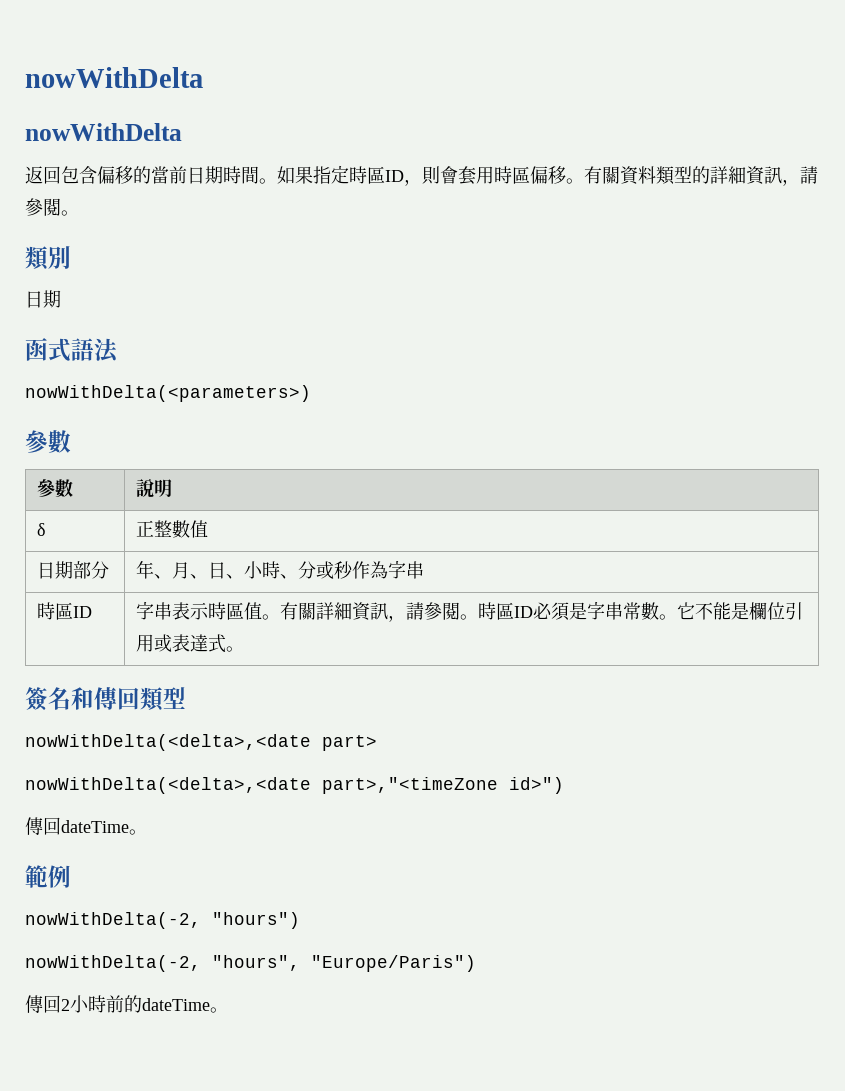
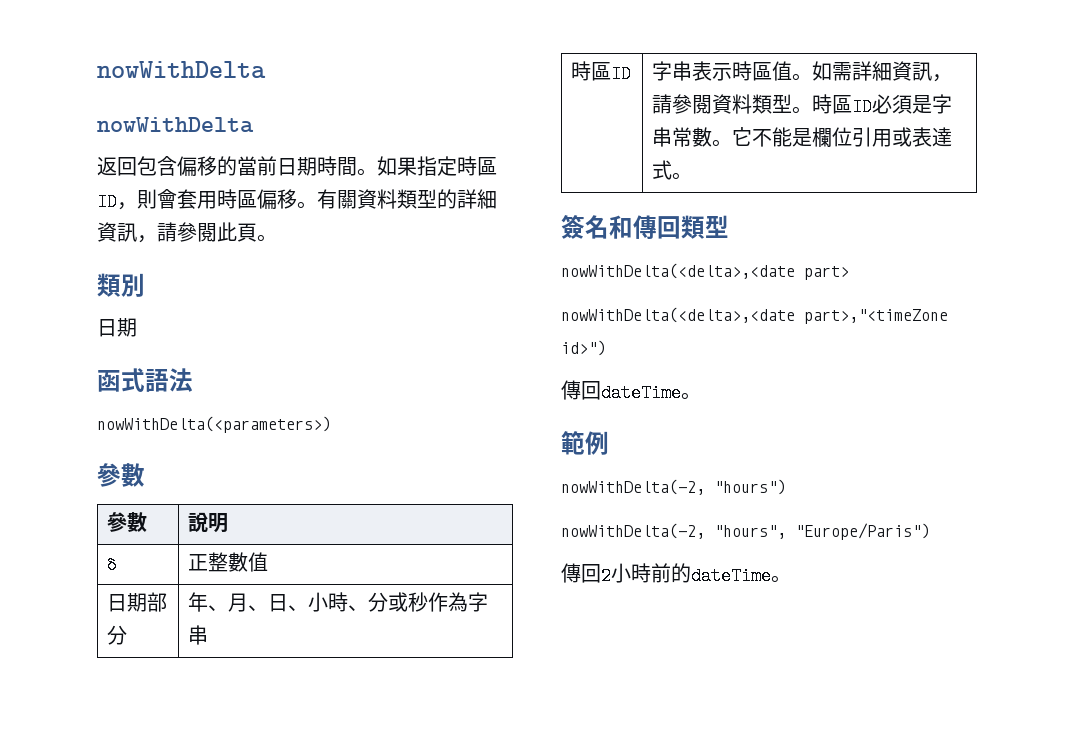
- 有關資料類型的詳細資訊，請參閱。
+ 有關資料類型的詳細資訊，請參閱此頁。
- 時區ID | 字串表示時區值。有關詳細資訊，請參閱。時區ID必須是字串常數。它不能是欄位引用或表達式。
+ 時區ID | 字串表示時區值。如需詳細資訊，請參閱資料類型。時區ID必須是字串常數。它不能是欄位引用或表達式。

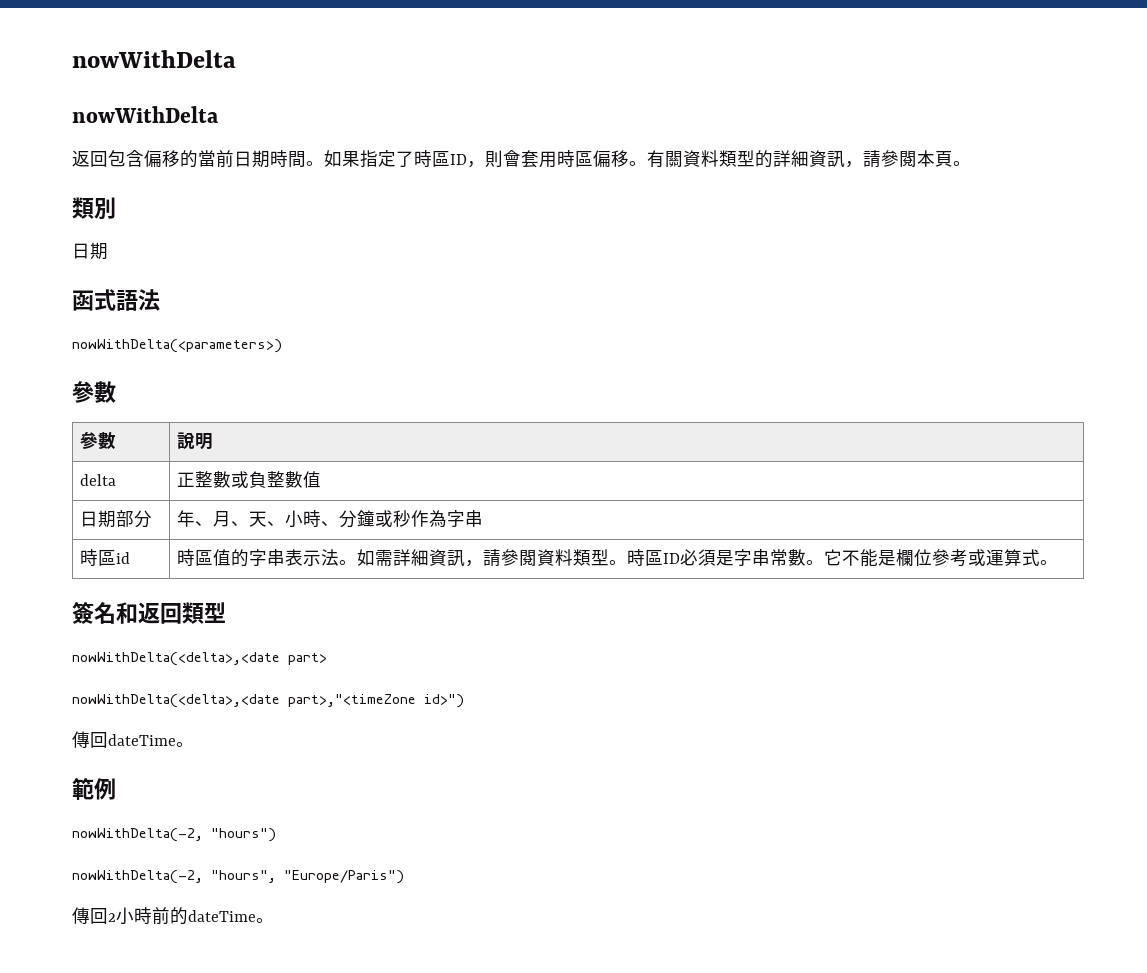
- 如果指定時區ID，則會套用時區偏移。
+ 如果指定了時區ID，則會套用時區偏移。
- 有關資料類型的詳細資訊，請參閱此頁。
+ 有關資料類型的詳細資訊，請參閱本頁。
- δ | 正整數值
+ delta | 正整數或負整數值
- 日期部分 | 年、月、日、小時、分或秒作為字串
+ 日期部分 | 年、月、天、小時、分鐘或秒作為字串
- 時區ID | 字串表示時區值。如需詳細資訊，請參閱資料類型。時區ID必須是字串常數。它不能是欄位引用或表達式。
+ 時區id | 時區值的字串表示法。如需詳細資訊，請參閱資料類型。時區ID必須是字串常數。它不能是欄位參考或運算式。
- 簽名和傳回類型
+ 簽名和返回類型

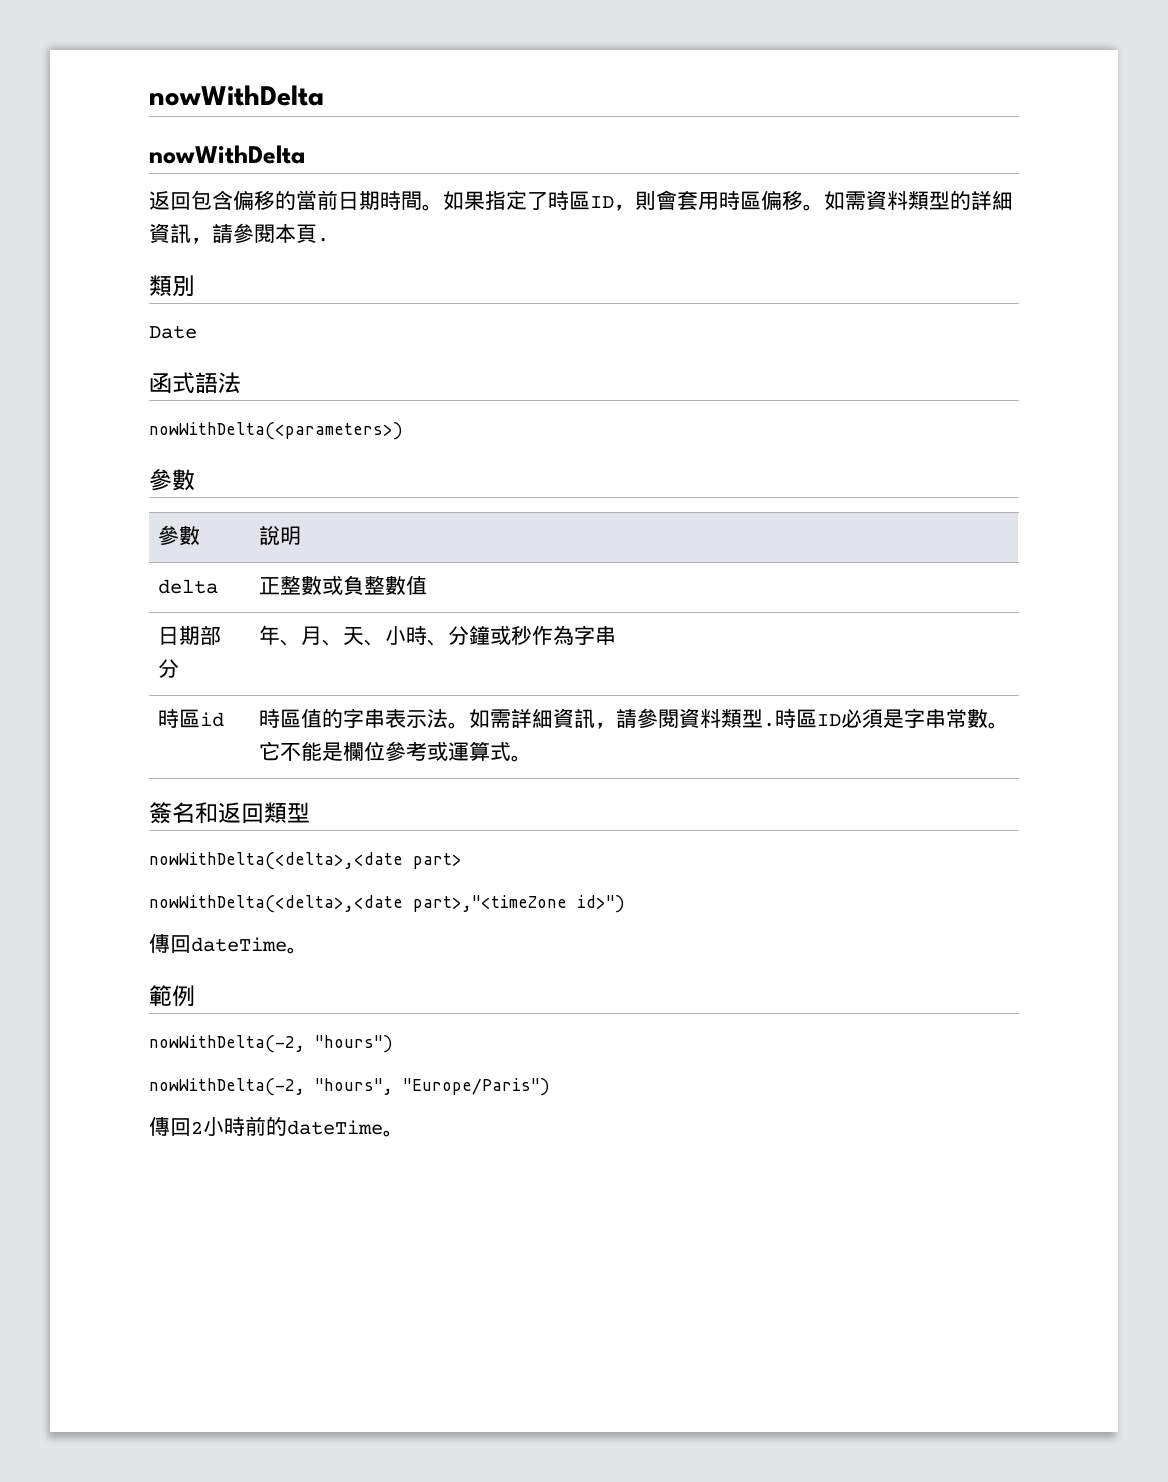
- 有關資料類型的詳細資訊，請參閱本頁。
+ 如需資料類型的詳細資訊，請參閱本頁.
  類別
- 日期
+ Date
- 時區id | 時區值的字串表示法。如需詳細資訊，請參閱資料類型。時區ID必須是字串常數。它不能是欄位參考或運算式。
+ 時區id | 時區值的字串表示法。如需詳細資訊，請參閱資料類型.時區ID必須是字串常數。它不能是欄位參考或運算式。

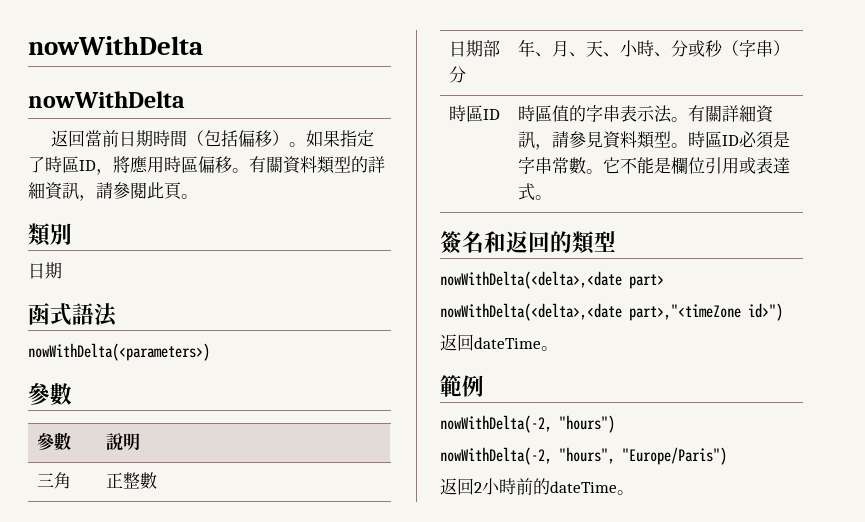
- 返回包含偏移的當前日期時間。
+ 返回當前日期時間（包括偏移）。
- 如果指定了時區ID，則會套用時區偏移。
+ 如果指定了時區ID，將應用時區偏移。
- 如需資料類型的詳細資訊，請參閱本頁.
+ 有關資料類型的詳細資訊，請參閱此頁。
  類別
- Date
+ 日期
- delta | 正整數或負整數值
+ 三角 | 正整數
- 日期部分 | 年、月、天、小時、分鐘或秒作為字串
- 時區id | 時區值的字串表示法。如需詳細資訊，請參閱資料類型.時區ID必須是字串常數。它不能是欄位參考或運算式。
+ 日期部分 | 年、月、天、小時、分或秒（字串）
+ 時區ID | 時區值的字串表示法。有關詳細資訊，請參見資料類型。時區ID必須是字串常數。它不能是欄位引用或表達式。
- 簽名和返回類型
+ 簽名和返回的類型
- 傳回dateTime。
+ 返回dateTime。
- 傳回2小時前的dateTime。
+ 返回2小時前的dateTime。

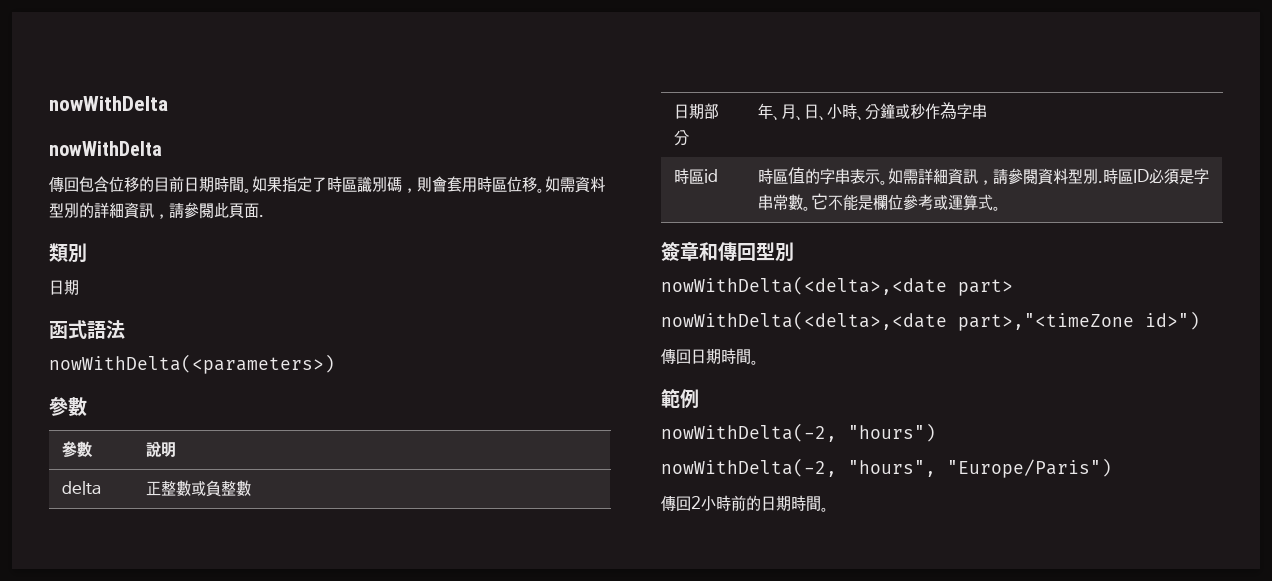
- 返回當前日期時間（包括偏移）。如果指定了時區ID，將應用時區偏移。有關資料類型的詳細資訊，請參閱此頁。
+ 傳回包含位移的目前日期時間。如果指定了時區識別碼，則會套用時區位移。如需資料型別的詳細資訊，請參閱此頁面.
- 三角 | 正整數
+ delta | 正整數或負整數
- 日期部分 | 年、月、天、小時、分或秒（字串）
- 時區ID | 時區值的字串表示法。有關詳細資訊，請參見資料類型。時區ID必須是字串常數。它不能是欄位引用或表達式。
+ 日期部分 | 年、月、日、小時、分鐘或秒作為字串
+ 時區id | 時區值的字串表示。如需詳細資訊，請參閱資料型別.時區ID必須是字串常數。它不能是欄位參考或運算式。
- 簽名和返回的類型
+ 簽章和傳回型別
- 返回dateTime。
+ 傳回日期時間。
- 返回2小時前的dateTime。
+ 傳回2小時前的日期時間。

